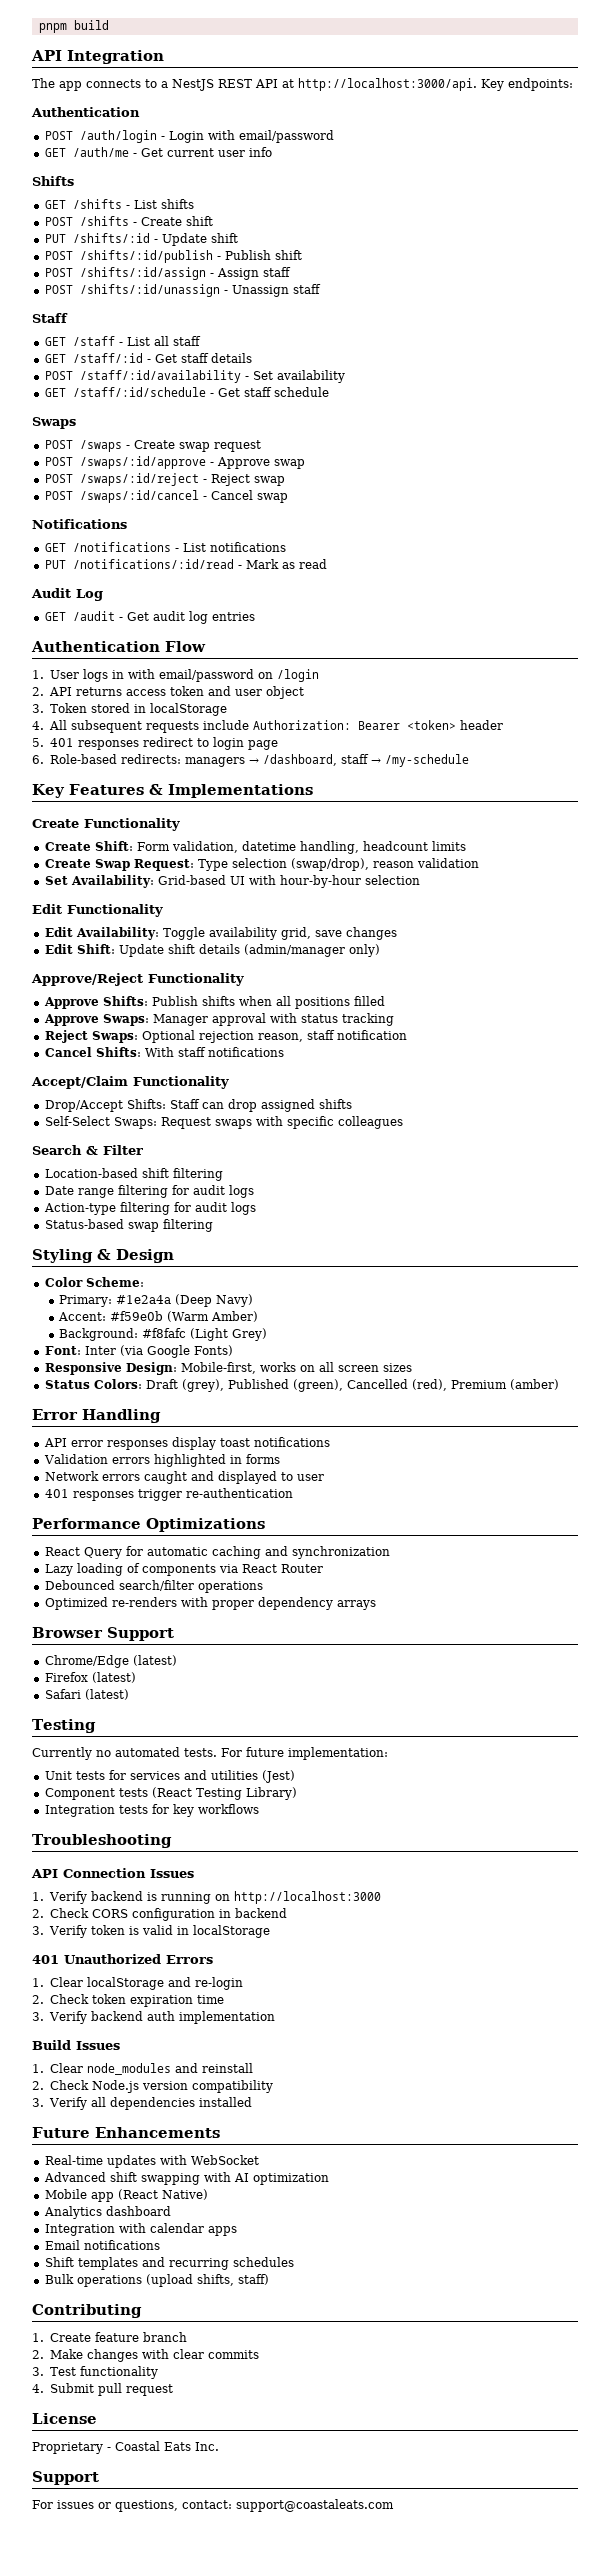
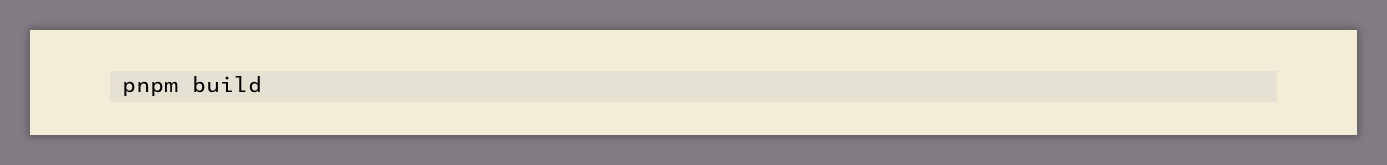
- API Integration
- The app connects to a NestJS REST API at http://localhost:3000/api. Key endpoints:
- Authentication
- POST /auth/login - Login with email/password
- GET /auth/me - Get current user info
- Shifts
- GET /shifts - List shifts
- POST /shifts - Create shift
- PUT /shifts/:id - Update shift
- POST /shifts/:id/publish - Publish shift
- POST /shifts/:id/assign - Assign staff
- POST /shifts/:id/unassign - Unassign staff
- Staff
- GET /staff - List all staff
- GET /staff/:id - Get staff details
- POST /staff/:id/availability - Set availability
- GET /staff/:id/schedule - Get staff schedule
- Swaps
- POST /swaps - Create swap request
- POST /swaps/:id/approve - Approve swap
- POST /swaps/:id/reject - Reject swap
- POST /swaps/:id/cancel - Cancel swap
- Notifications
- GET /notifications - List notifications
- PUT /notifications/:id/read - Mark as read
- Audit Log
- GET /audit - Get audit log entries
- Authentication Flow
- 1. User logs in with email/password on /login
- 2. API returns access token and user object
- 3. Token stored in localStorage
- 4. All subsequent requests include Authorization: Bearer <token> header
- 5. 401 responses redirect to login page
- 6. Role-based redirects: managers → /dashboard, staff → /my-schedule
- Key Features & Implementations
- Create Functionality
- Create Shift: Form validation, datetime handling, headcount limits
- Create Swap Request: Type selection (swap/drop), reason validation
- Set Availability: Grid-based UI with hour-by-hour selection
- Edit Functionality
- Edit Availability: Toggle availability grid, save changes
- Edit Shift: Update shift details (admin/manager only)
- Approve/Reject Functionality
- Approve Shifts: Publish shifts when all positions filled
- Approve Swaps: Manager approval with status tracking
- Reject Swaps: Optional rejection reason, staff notification
- Cancel Shifts: With staff notifications
- Accept/Claim Functionality
- Drop/Accept Shifts: Staff can drop assigned shifts
- Self-Select Swaps: Request swaps with specific colleagues
- Search & Filter
- Location-based shift filtering
- Date range filtering for audit logs
- Action-type filtering for audit logs
- Status-based swap filtering
- Styling & Design
- Color Scheme:
- Primary: #1e2a4a (Deep Navy)
- Accent: #f59e0b (Warm Amber)
- Background: #f8fafc (Light Grey)
- Font: Inter (via Google Fonts)
- Responsive Design: Mobile-first, works on all screen sizes
- Status Colors: Draft (grey), Published (green), Cancelled (red), Premium (amber)
- Error Handling
- API error responses display toast notifications
- Validation errors highlighted in forms
- Network errors caught and displayed to user
- 401 responses trigger re-authentication
- Performance Optimizations
- React Query for automatic caching and synchronization
- Lazy loading of components via React Router
- Debounced search/filter operations
- Optimized re-renders with proper dependency arrays
- Browser Support
- Chrome/Edge (latest)
- Firefox (latest)
- Safari (latest)
- Testing
- Currently no automated tests. For future implementation:
- Unit tests for services and utilities (Jest)
- Component tests (React Testing Library)
- Integration tests for key workflows
- Troubleshooting
- API Connection Issues
- 1. Verify backend is running on http://localhost:3000
- 2. Check CORS configuration in backend
- 3. Verify token is valid in localStorage
- 401 Unauthorized Errors
- 1. Clear localStorage and re-login
- 2. Check token expiration time
- 3. Verify backend auth implementation
- Build Issues
- 1. Clear node_modules and reinstall
- 2. Check Node.js version compatibility
- 3. Verify all dependencies installed
- Future Enhancements
- Real-time updates with WebSocket
- Advanced shift swapping with AI optimization
- Mobile app (React Native)
- Analytics dashboard
- Integration with calendar apps
- Email notifications
- Shift templates and recurring schedules
- Bulk operations (upload shifts, staff)
- Contributing
- 1. Create feature branch
- 2. Make changes with clear commits
- 3. Test functionality
- 4. Submit pull request
- License
- Proprietary - Coastal Eats Inc.
- Support
- For issues or questions, contact: support@coastaleats.com

